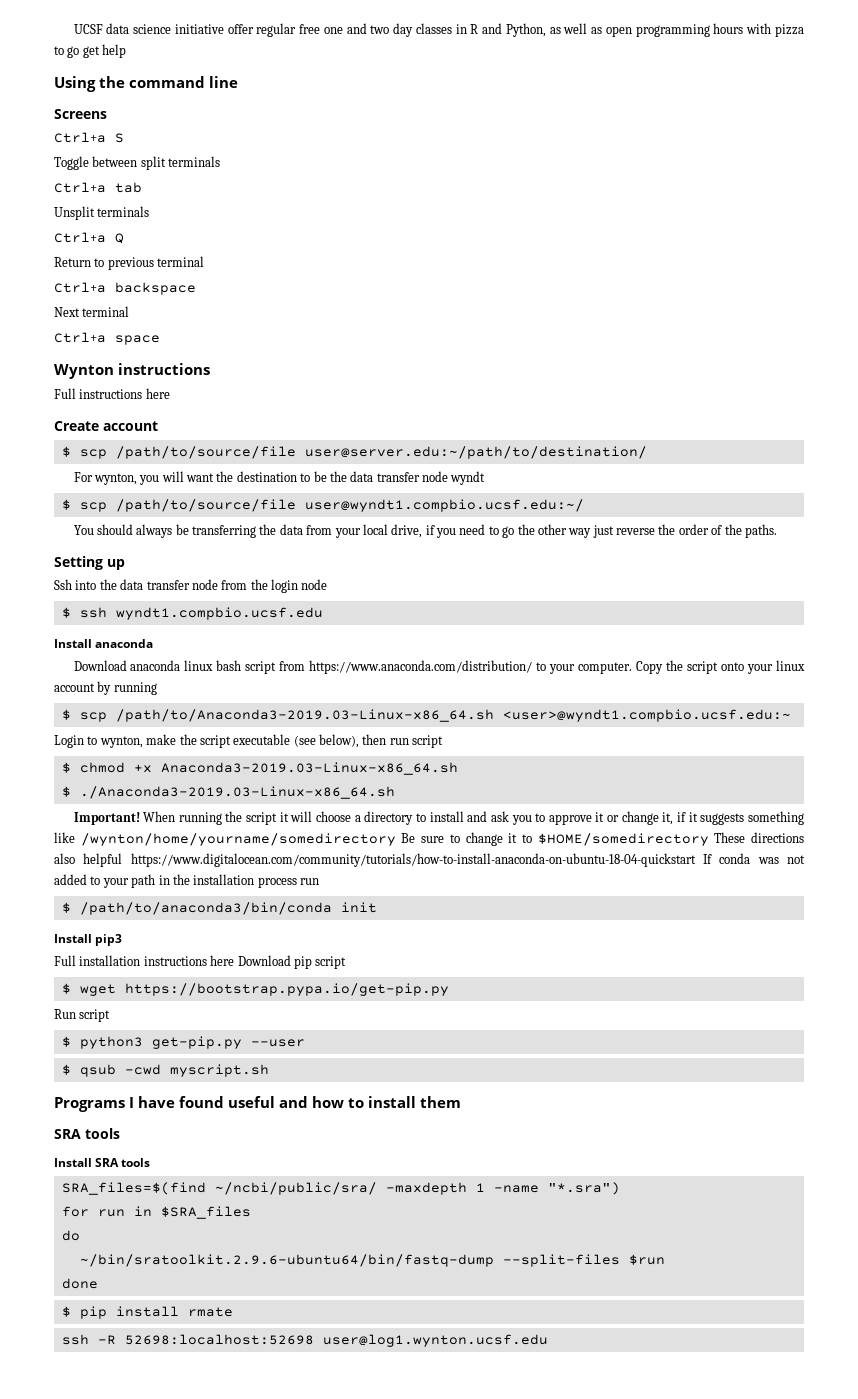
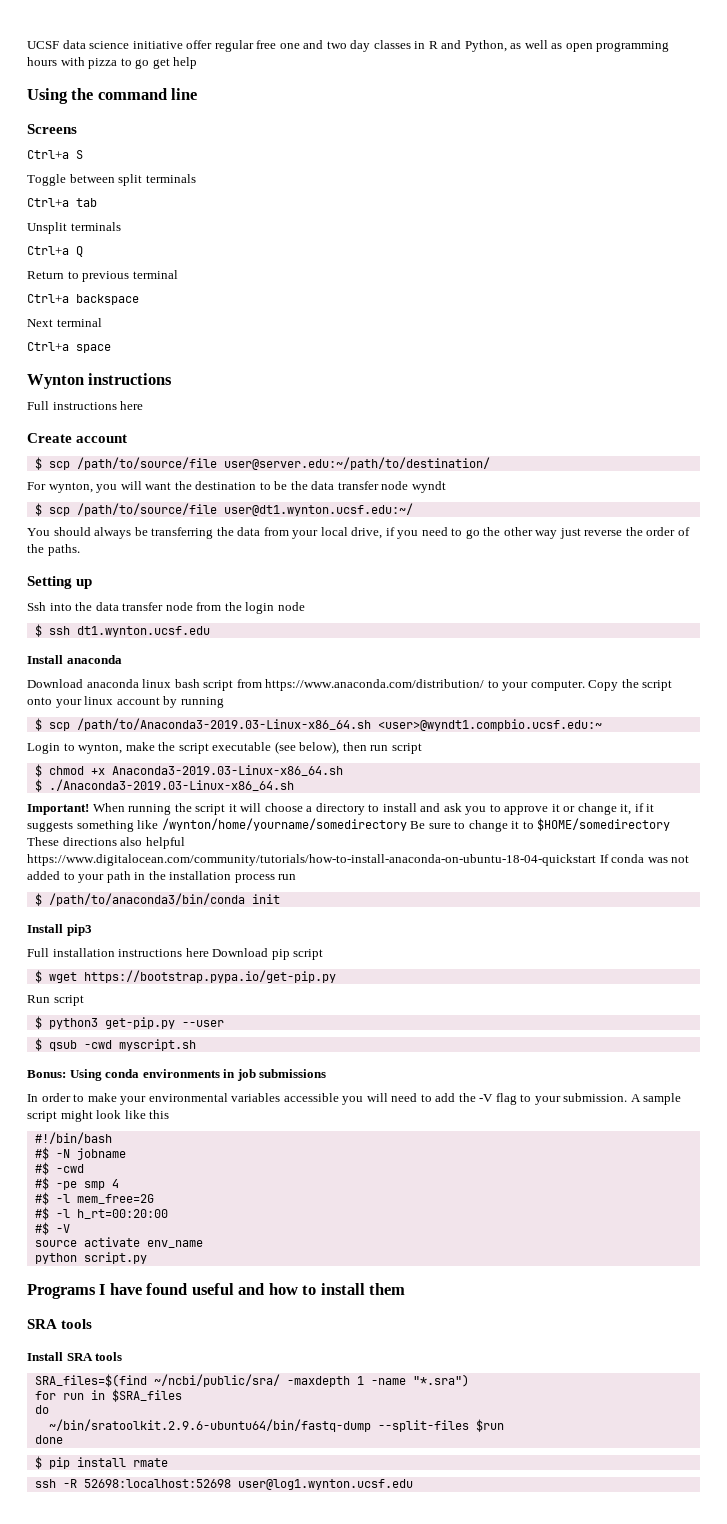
- $ scp /path/to/source/file user@wyndt1.compbio.ucsf.edu:~/
+ $ scp /path/to/source/file user@dt1.wynton.ucsf.edu:~/
- $ ssh wyndt1.compbio.ucsf.edu
+ $ ssh dt1.wynton.ucsf.edu
+ Bonus: Using conda environments in job submissions
+ In order to make your environmental variables accessible you will need to add the -V flag to your submission. A sample script might look like this
+ #!/bin/bash
+ #$ -N jobname
+ #$ -cwd
+ #$ -pe smp 4
+ #$ -l mem_free=2G
+ #$ -l h_rt=00:20:00
+ #$ -V
+ source activate env_name
+ python script.py

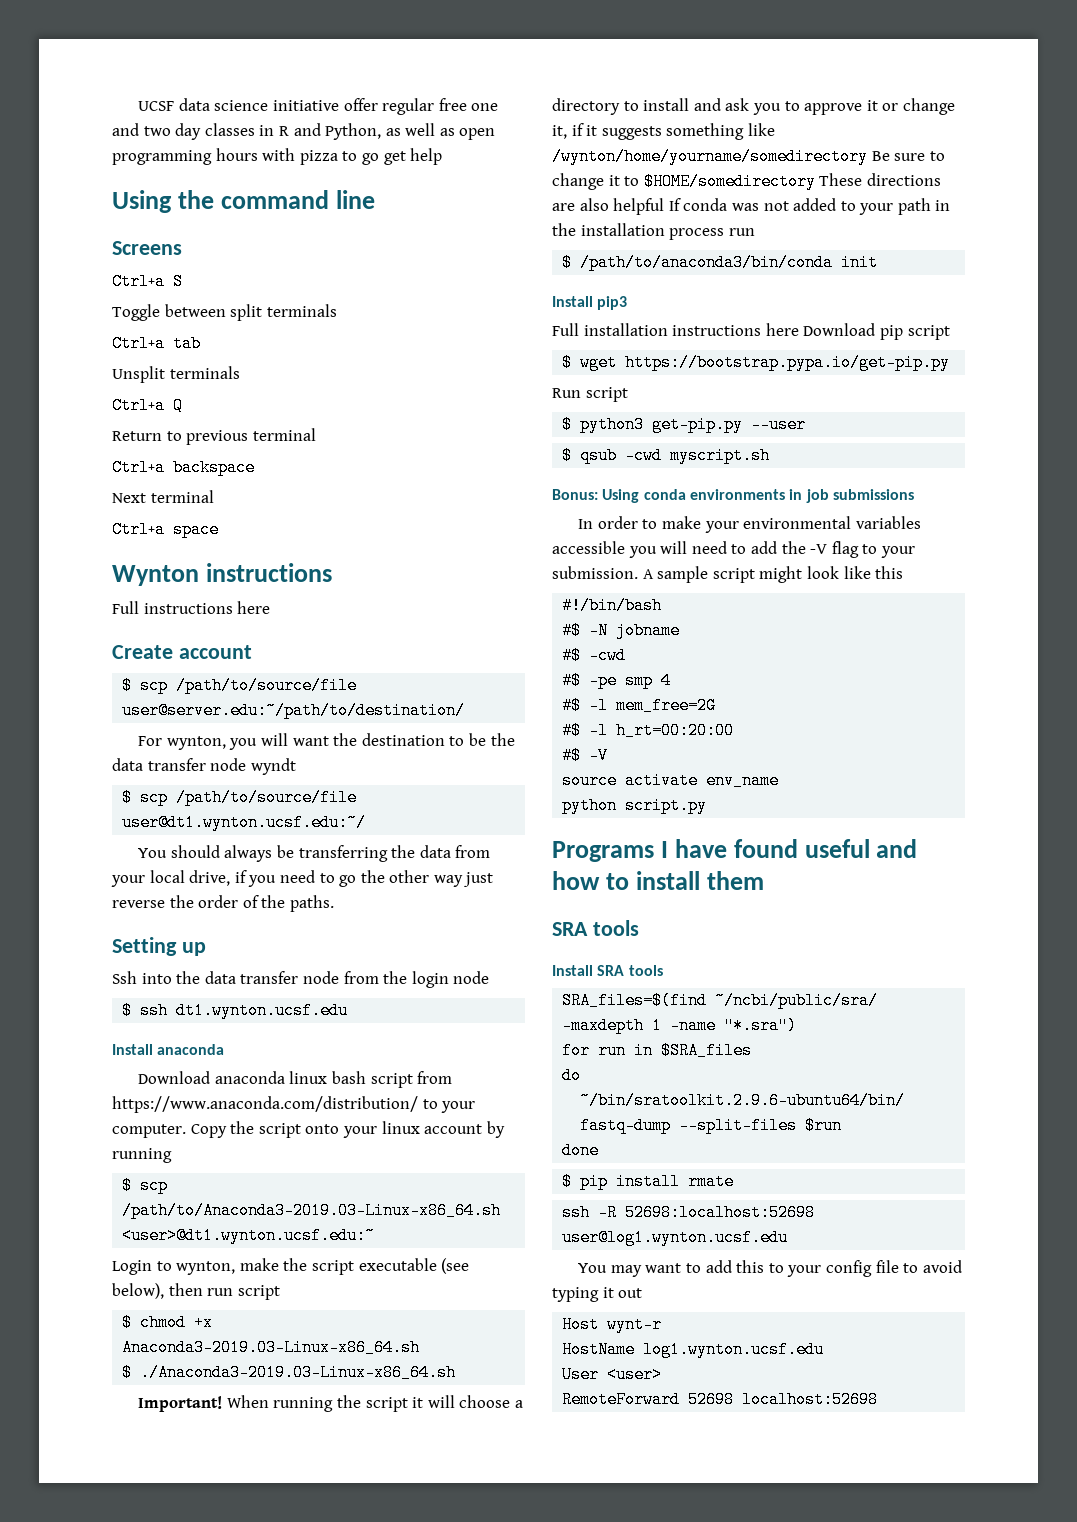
- $ scp /path/to/Anaconda3-2019.03-Linux-x86_64.sh <user>@wyndt1.compbio.ucsf.edu:~
+ $ scp /path/to/Anaconda3-2019.03-Linux-x86_64.sh <user>@dt1.wynton.ucsf.edu:~
- When running the script it will choose a directory to install and ask you to approve it or change it, if it suggests something like /wynton/home/yourname/somedirectory Be sure to change it to $HOME/somedirectory These directions also helpful https://www.digitalocean.com/community/tutorials/how-to-install-anaconda-on-ubuntu-18-04-quickstart If conda was not added to your path in the installation process run
+ When running the script it will choose a directory to install and ask you to approve it or change it, if it suggests something like /wynton/home/yourname/somedirectory Be sure to change it to $HOME/somedirectory These directions are also helpful If conda was not added to your path in the installation process run
+ You may want to add this to your config file to avoid typing it out
+ Host wynt-r
+ HostName log1.wynton.ucsf.edu
+ User <user>
+ RemoteForward 52698 localhost:52698

